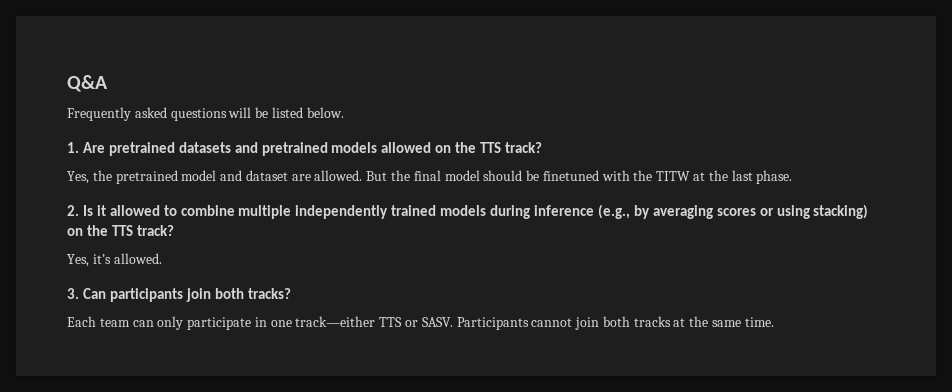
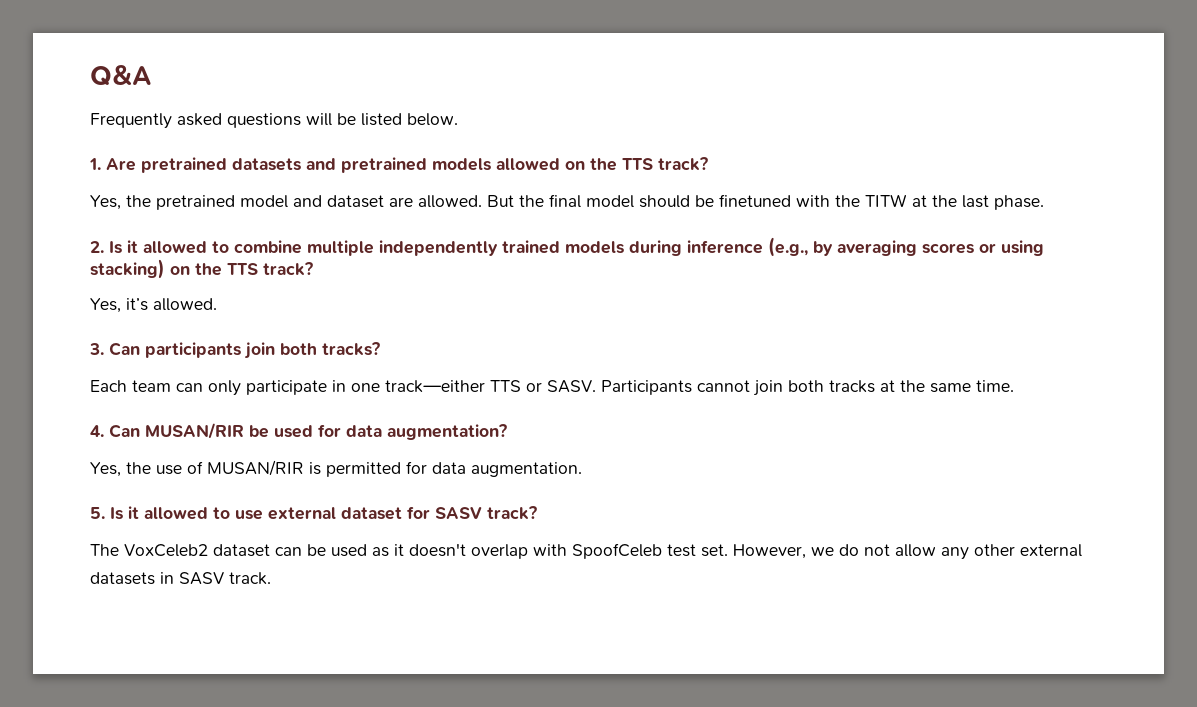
+ 4. Can MUSAN/RIR be used for data augmentation?
+ Yes, the use of MUSAN/RIR is permitted for data augmentation.
+ 5. Is it allowed to use external dataset for SASV track?
+ The VoxCeleb2 dataset can be used as it doesn't overlap with SpoofCeleb test set. However, we do not allow any other external datasets in SASV track.

